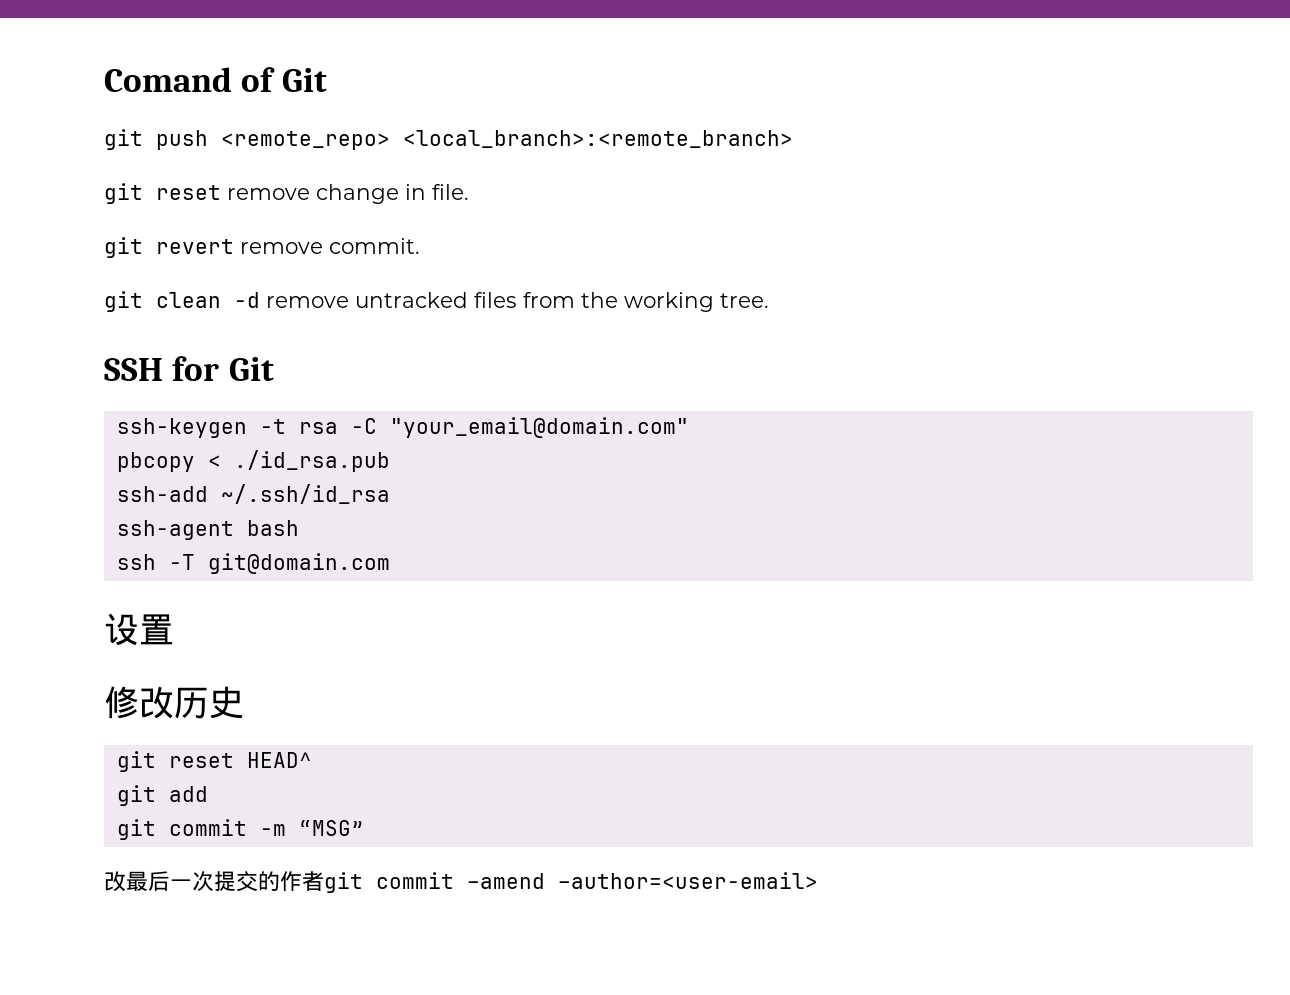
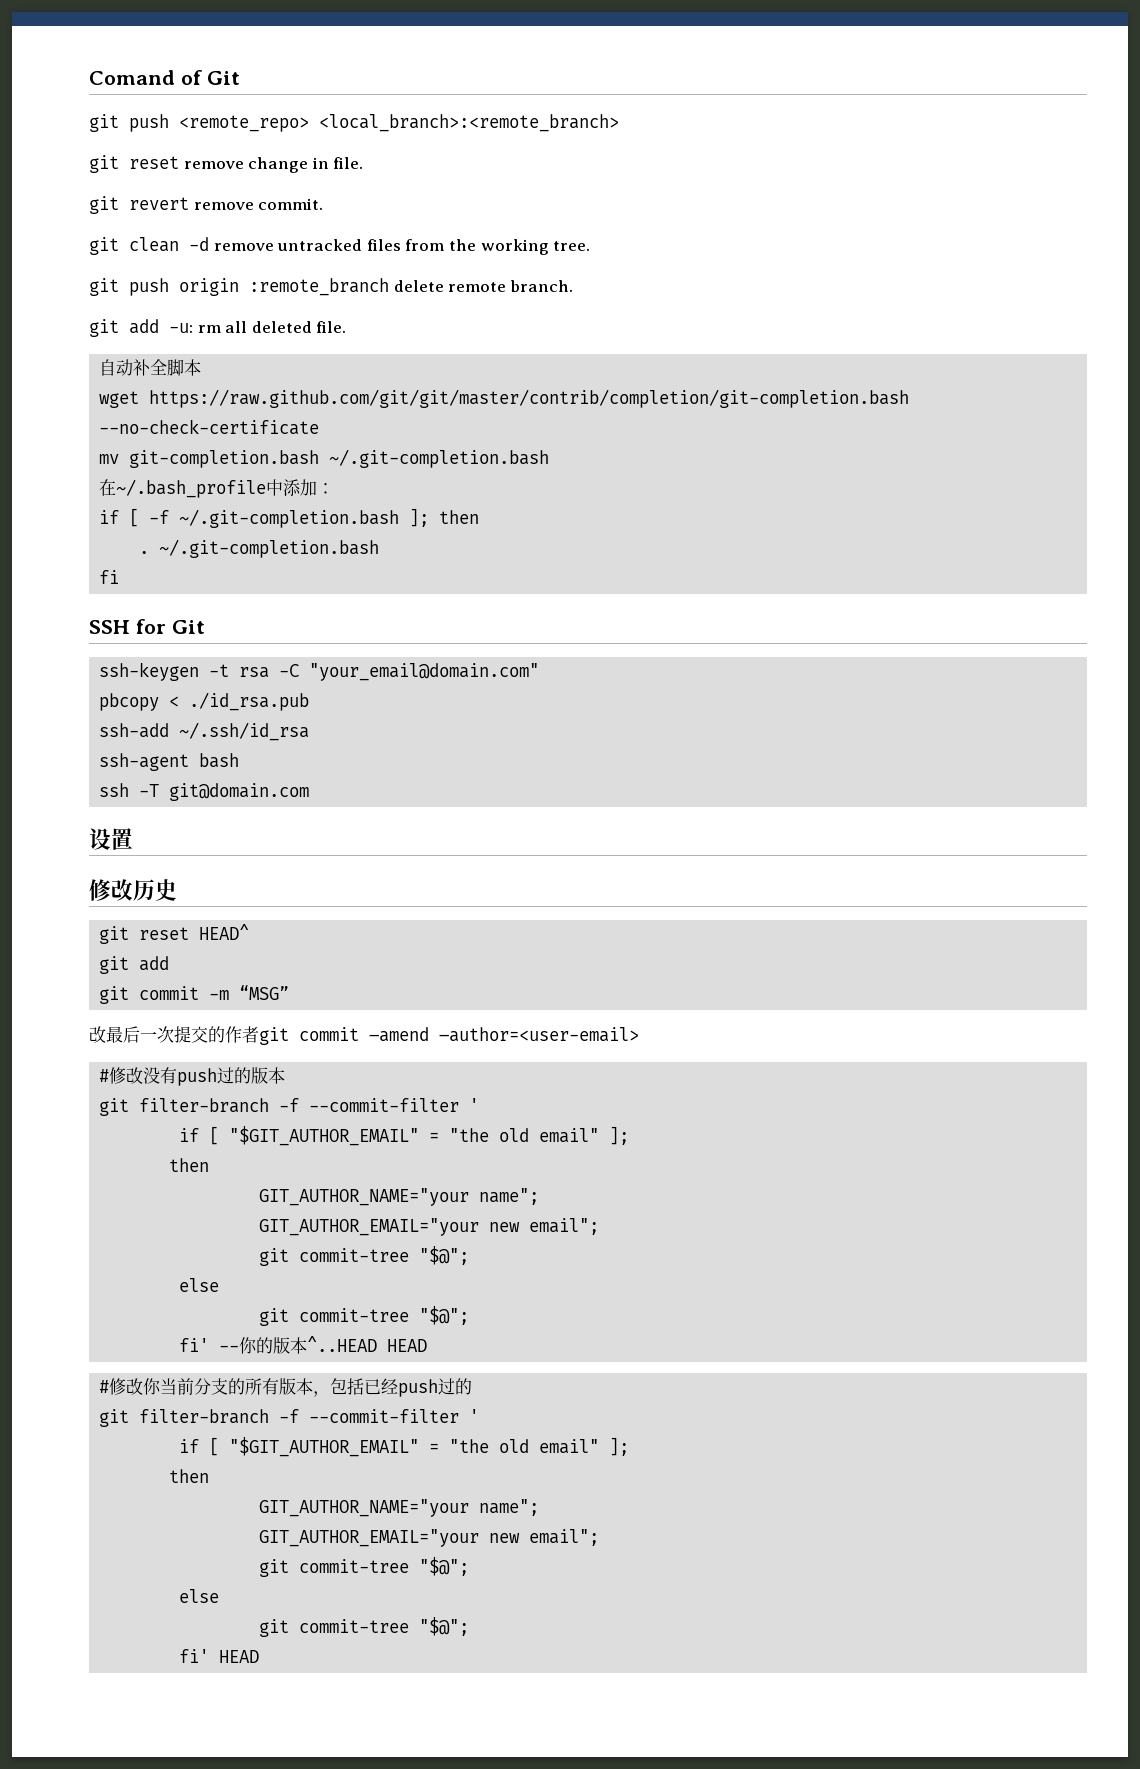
+ git push origin :remote_branch delete remote branch.
+ git add -u: rm all deleted file.
+ 自动补全脚本
+ wget https://raw.github.com/git/git/master/contrib/completion/git-completion.bash --no-check-certificate
+ mv git-completion.bash ~/.git-completion.bash
+ 在~/.bash_profile中添加：
+ if [ -f ~/.git-completion.bash ]; then
+ . ~/.git-completion.bash
+ fi
+ #修改没有push过的版本
+ git filter-branch -f --commit-filter '
+ if [ "$GIT_AUTHOR_EMAIL" = "the old email" ];
+ then
+ GIT_AUTHOR_NAME="your name";
+ GIT_AUTHOR_EMAIL="your new email";
+ git commit-tree "$@";
+ else
+ git commit-tree "$@";
+ fi' --你的版本^..HEAD HEAD
+ #修改你当前分支的所有版本，包括已经push过的
+ git filter-branch -f --commit-filter '
+ if [ "$GIT_AUTHOR_EMAIL" = "the old email" ];
+ then
+ GIT_AUTHOR_NAME="your name";
+ GIT_AUTHOR_EMAIL="your new email";
+ git commit-tree "$@";
+ else
+ git commit-tree "$@";
+ fi' HEAD

